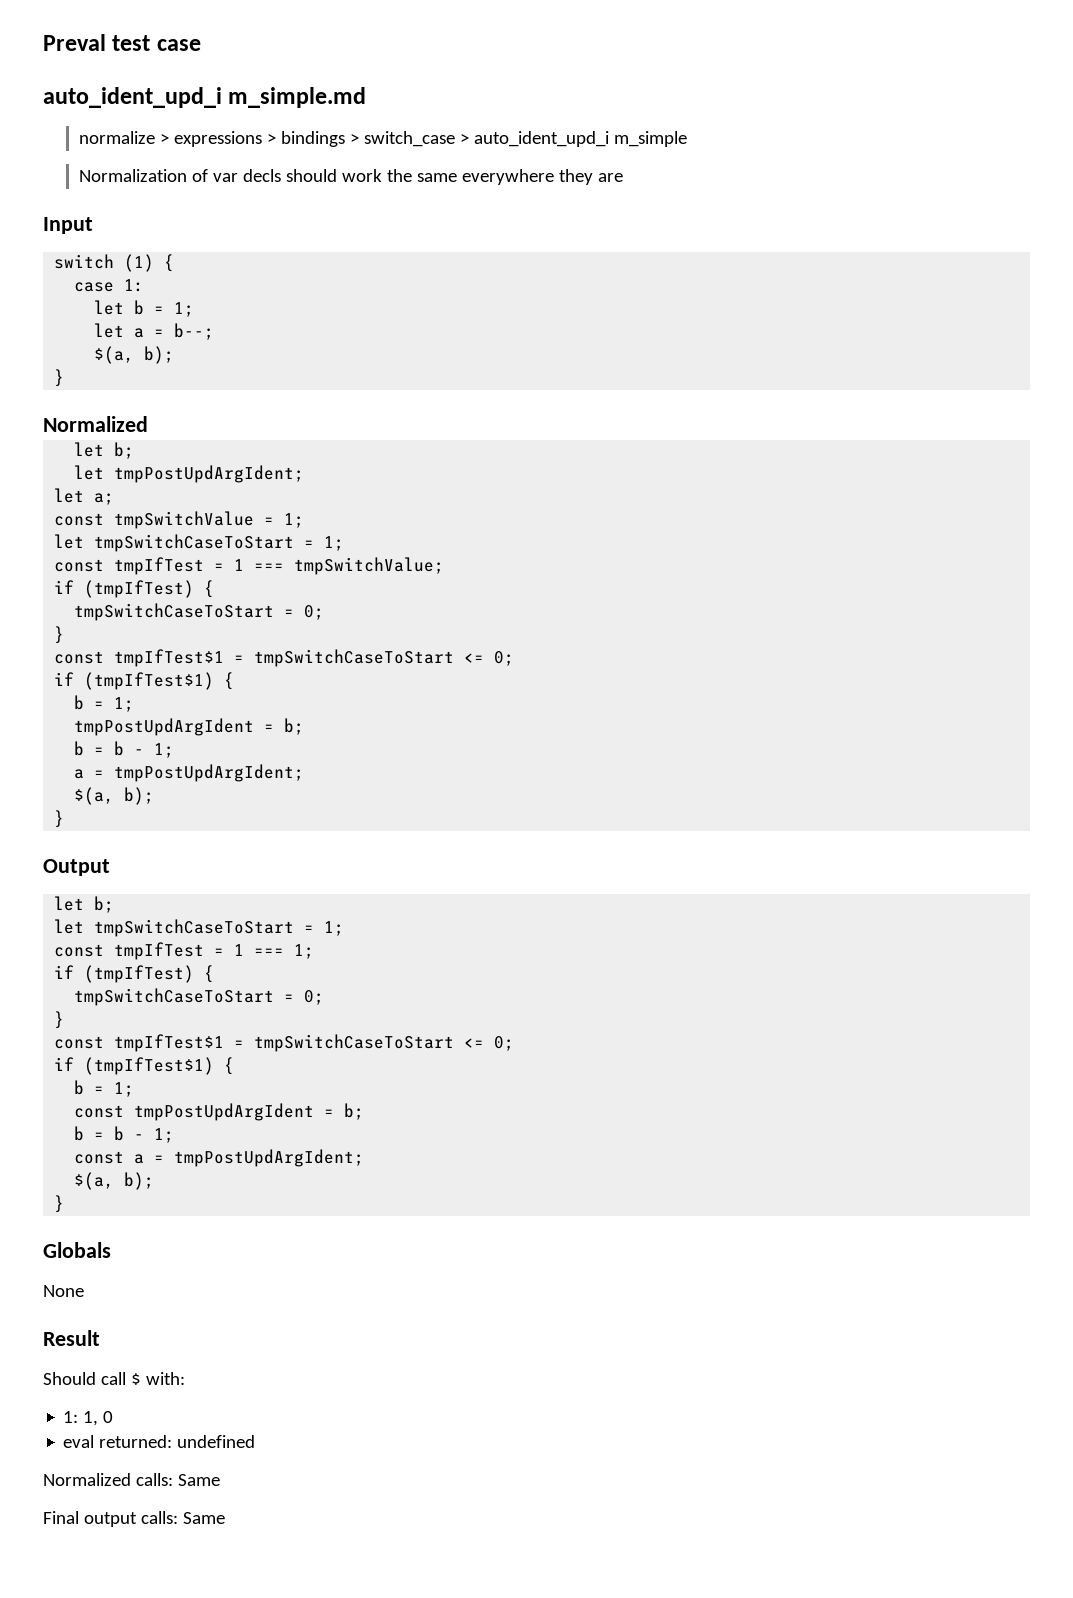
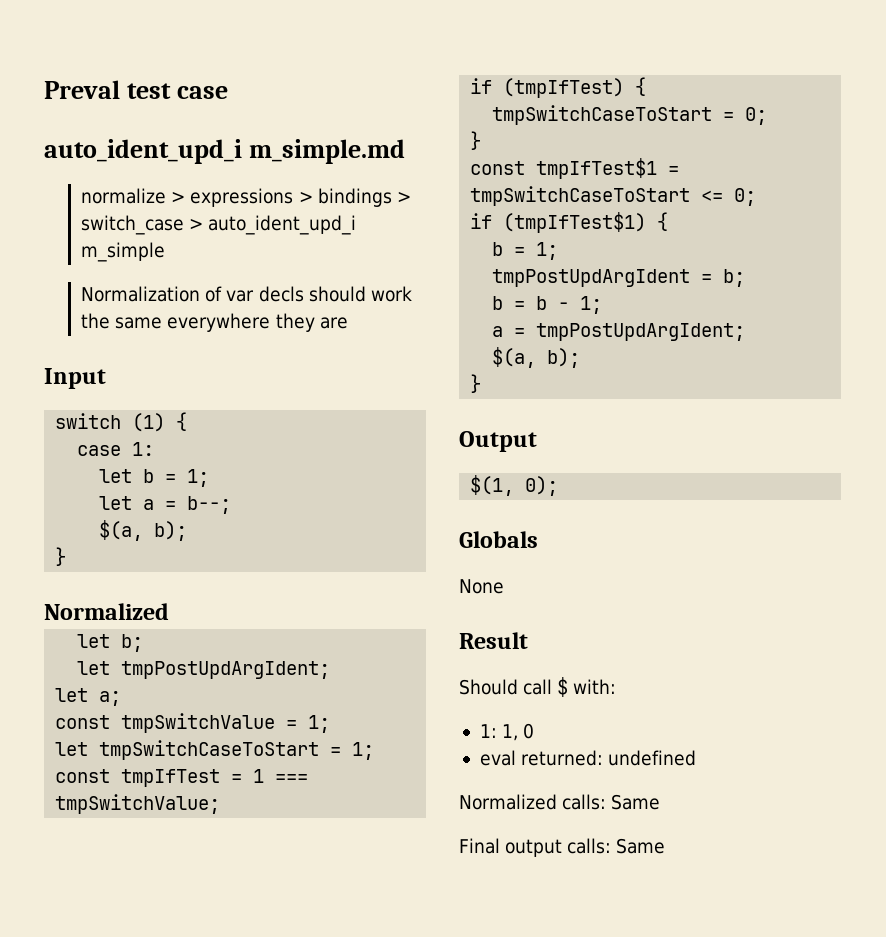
  Output
- let b;
- let tmpSwitchCaseToStart = 1;
- const tmpIfTest = 1 === 1;
- if (tmpIfTest) {
- tmpSwitchCaseToStart = 0;
- }
- const tmpIfTest$1 = tmpSwitchCaseToStart <= 0;
- if (tmpIfTest$1) {
- b = 1;
- const tmpPostUpdArgIdent = b;
- b = b - 1;
- const a = tmpPostUpdArgIdent;
- $(a, b);
- }
+ $(1, 0);

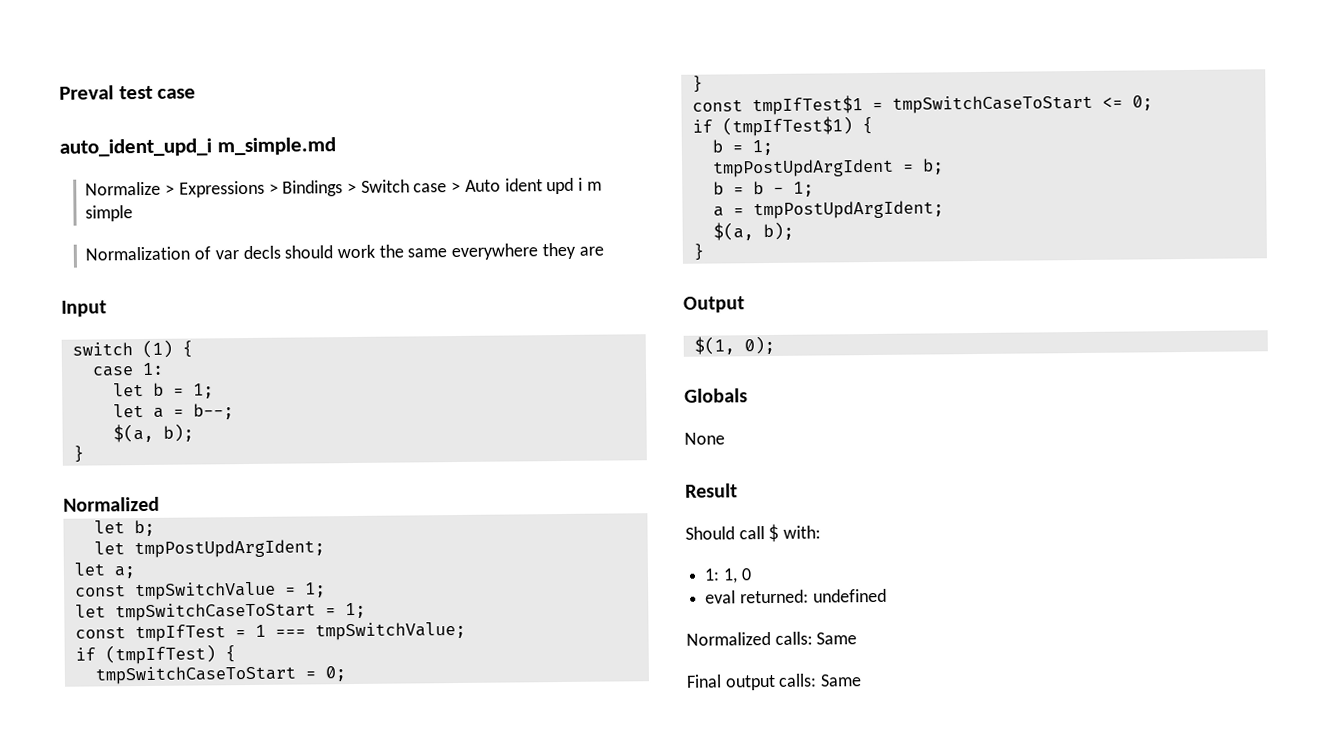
- normalize > expressions > bindings > switch_case > auto_ident_upd_i m_simple
+ Normalize > Expressions > Bindings > Switch case > Auto ident upd i m simple

